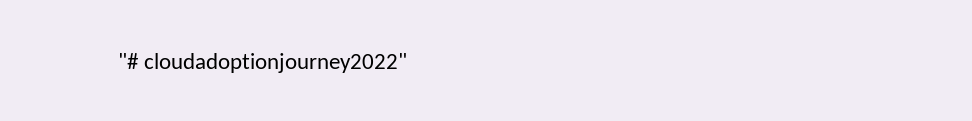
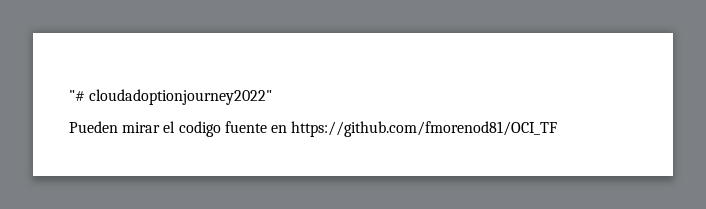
+ Pueden mirar el codigo fuente en https://github.com/fmorenod81/OCI_TF

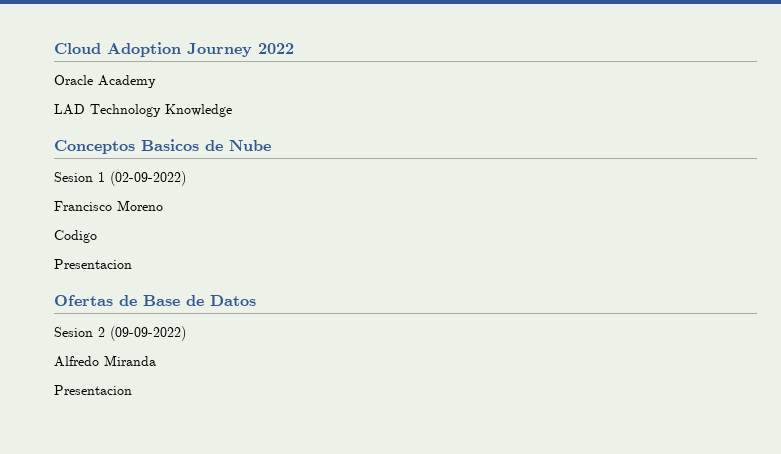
- "# cloudadoptionjourney2022"
- Pueden mirar el codigo fuente en https://github.com/fmorenod81/OCI_TF
+ Cloud Adoption Journey 2022
+ Oracle Academy
+ LAD Technology Knowledge
+ Conceptos Basicos de Nube
+ Sesion 1 (02-09-2022)
+ Francisco Moreno
+ Codigo
+ Presentacion
+ Ofertas de Base de Datos
+ Sesion 2 (09-09-2022)
+ Alfredo Miranda
+ Presentacion

